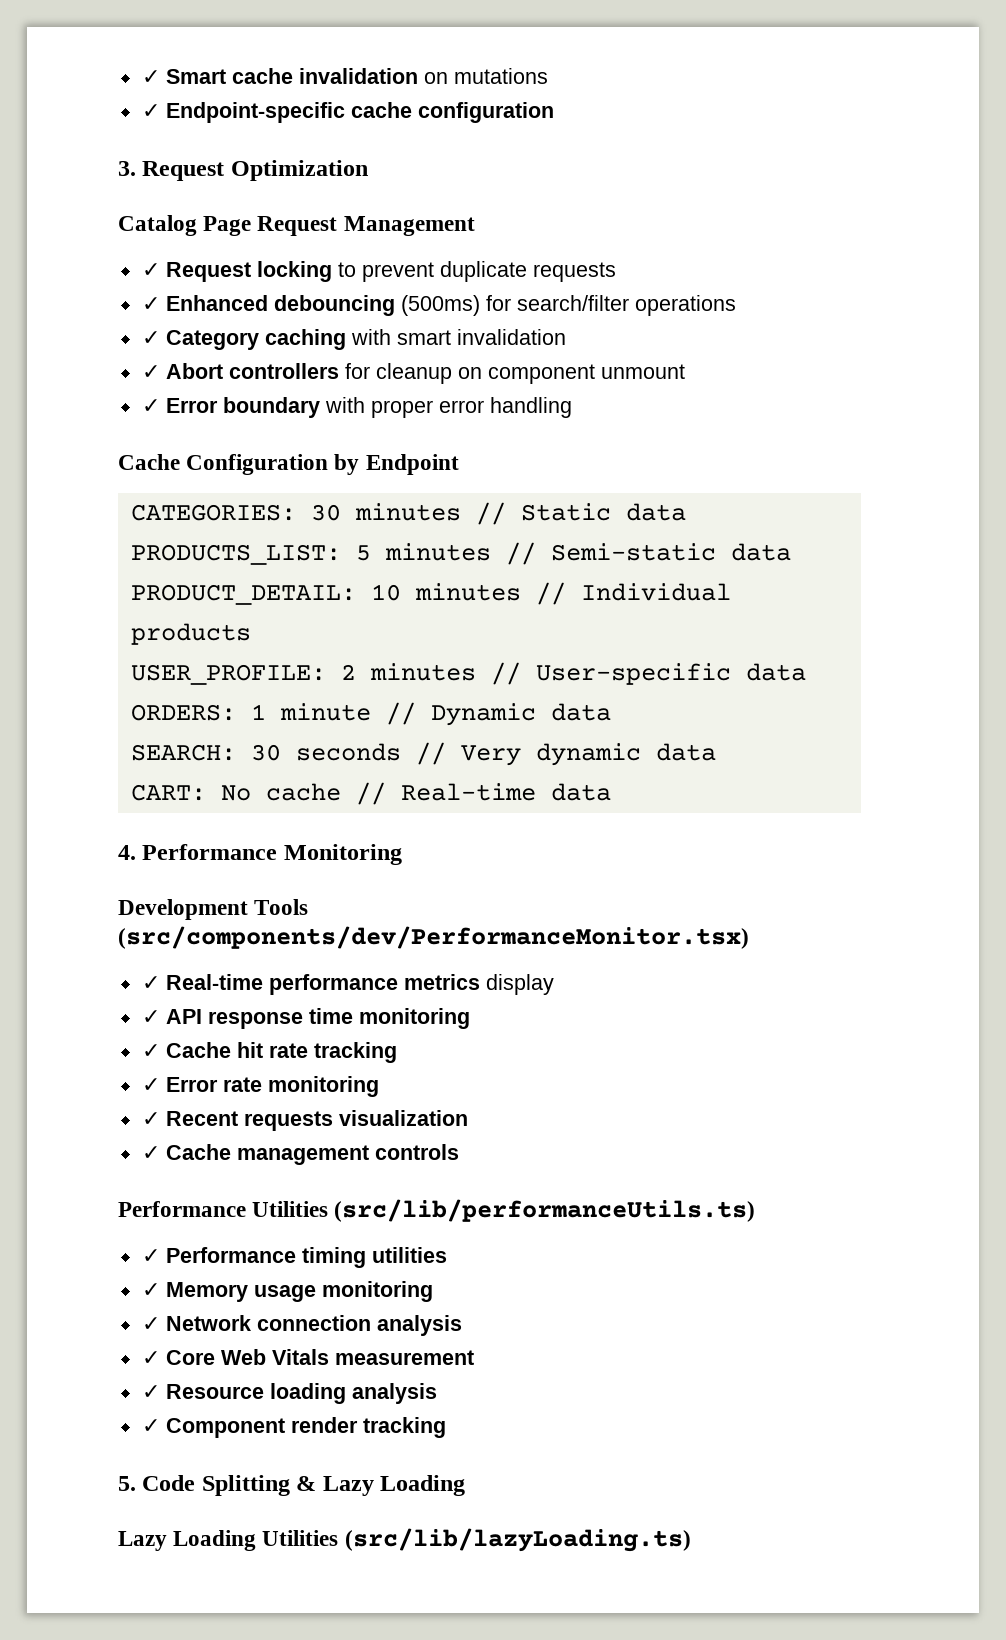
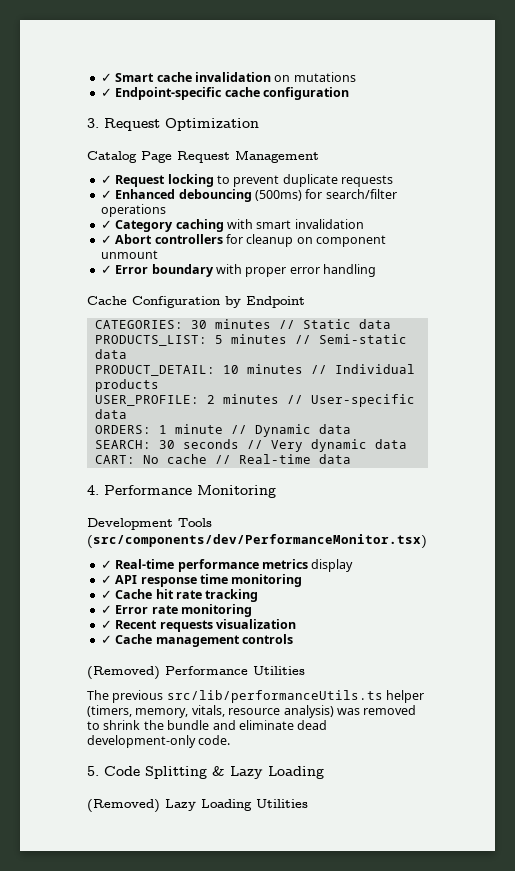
- Performance Utilities (src/lib/performanceUtils.ts)
- ✓ Performance timing utilities
- ✓ Memory usage monitoring
- ✓ Network connection analysis
- ✓ Core Web Vitals measurement
- ✓ Resource loading analysis
- ✓ Component render tracking
+ (Removed) Performance Utilities
+ The previous src/lib/performanceUtils.ts helper (timers, memory, vitals, resource analysis) was removed to shrink the bundle and eliminate dead development-only code.
- Lazy Loading Utilities (src/lib/lazyLoading.ts)
+ (Removed) Lazy Loading Utilities

